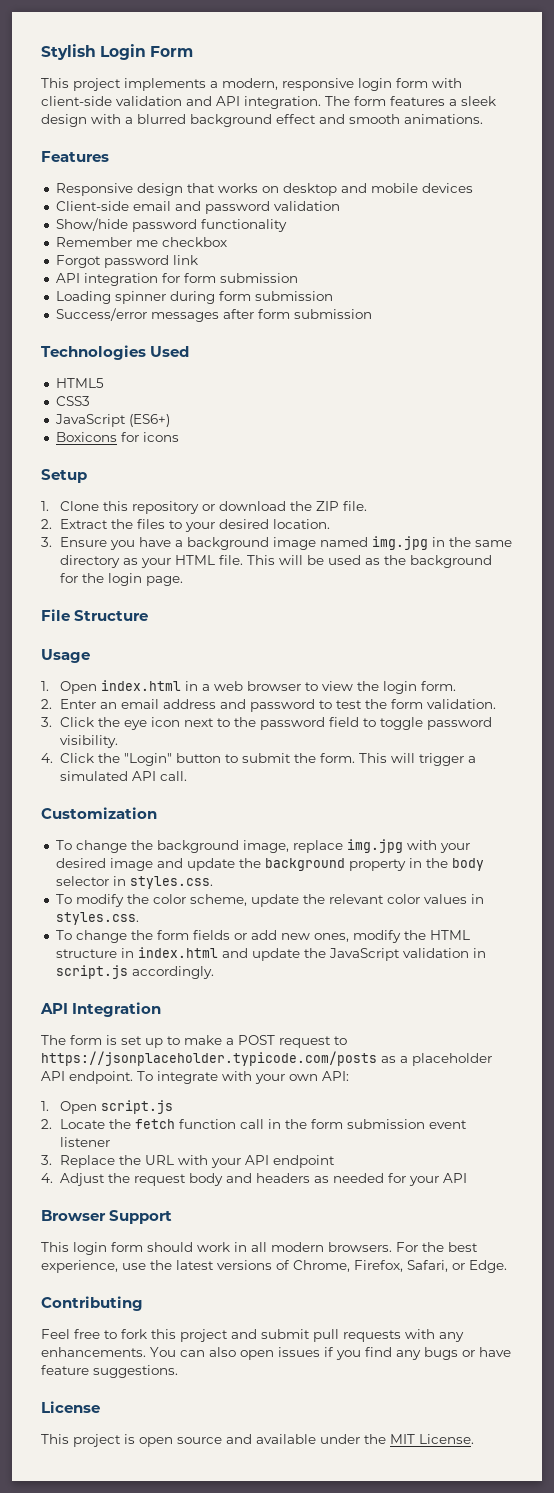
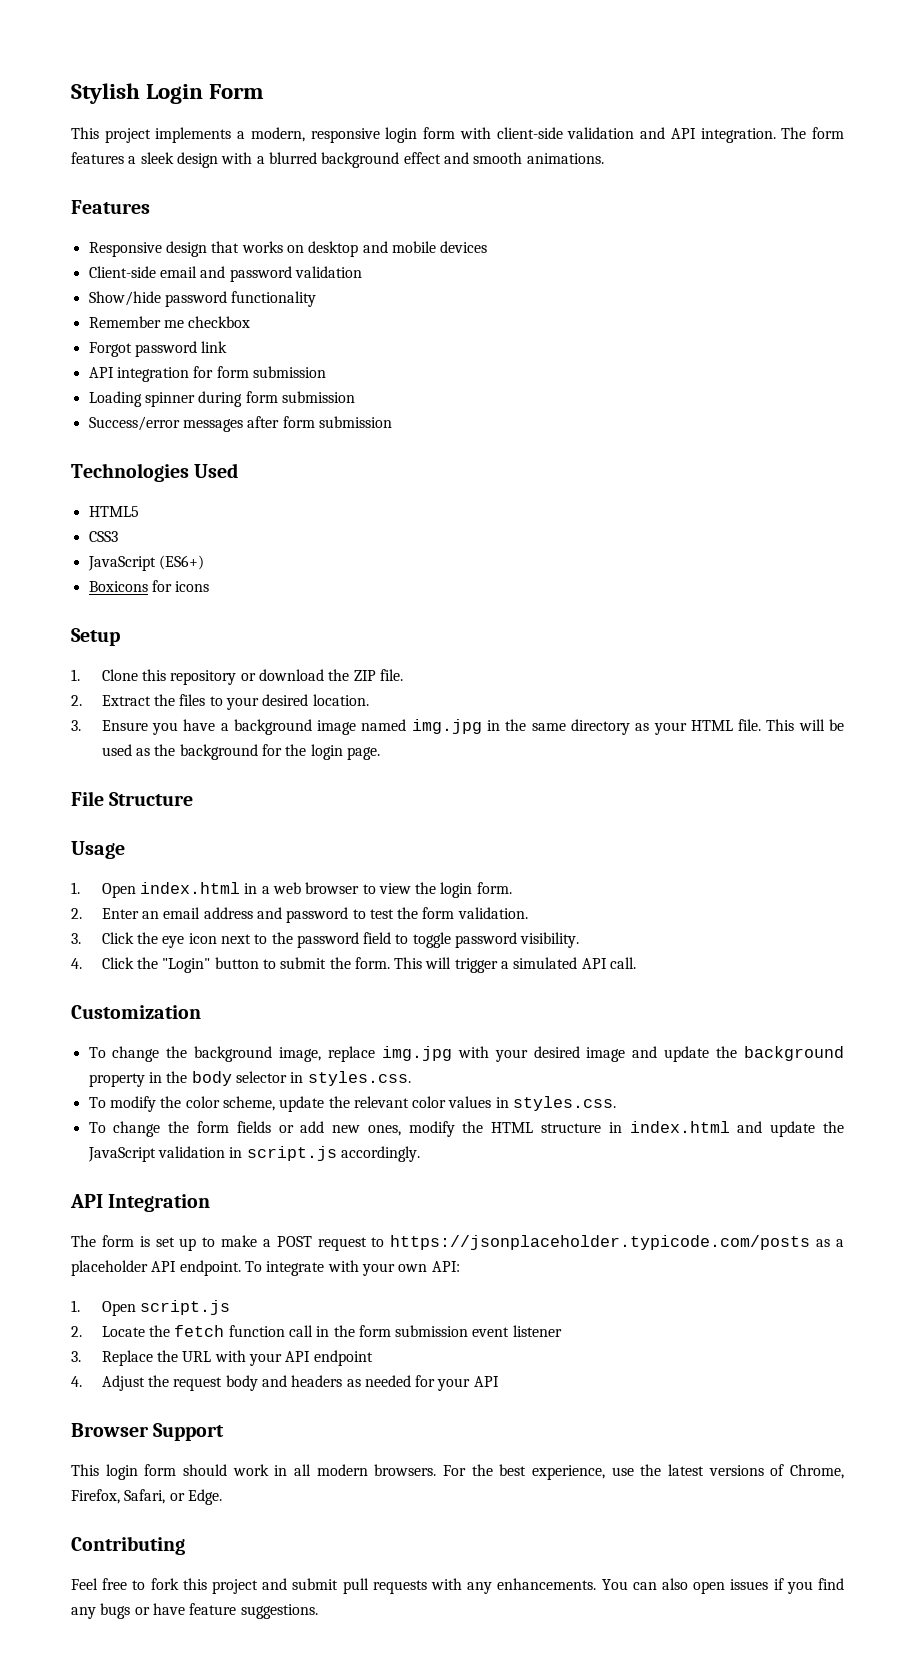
- License
- This project is open source and available under the MIT License.

